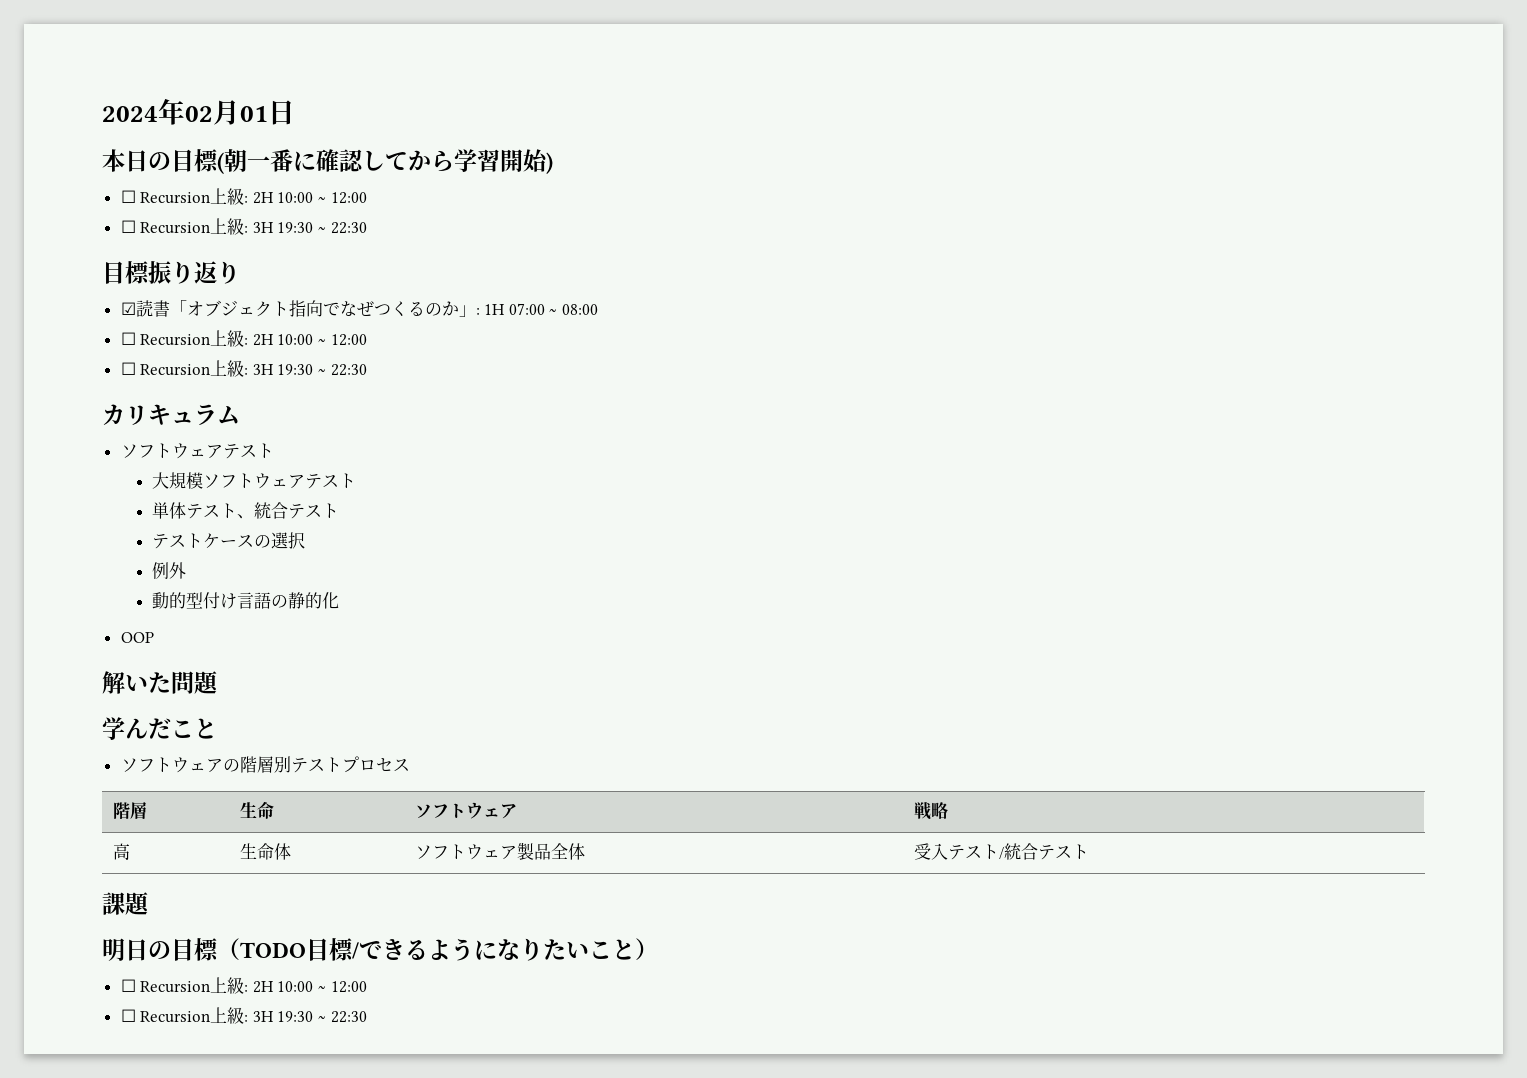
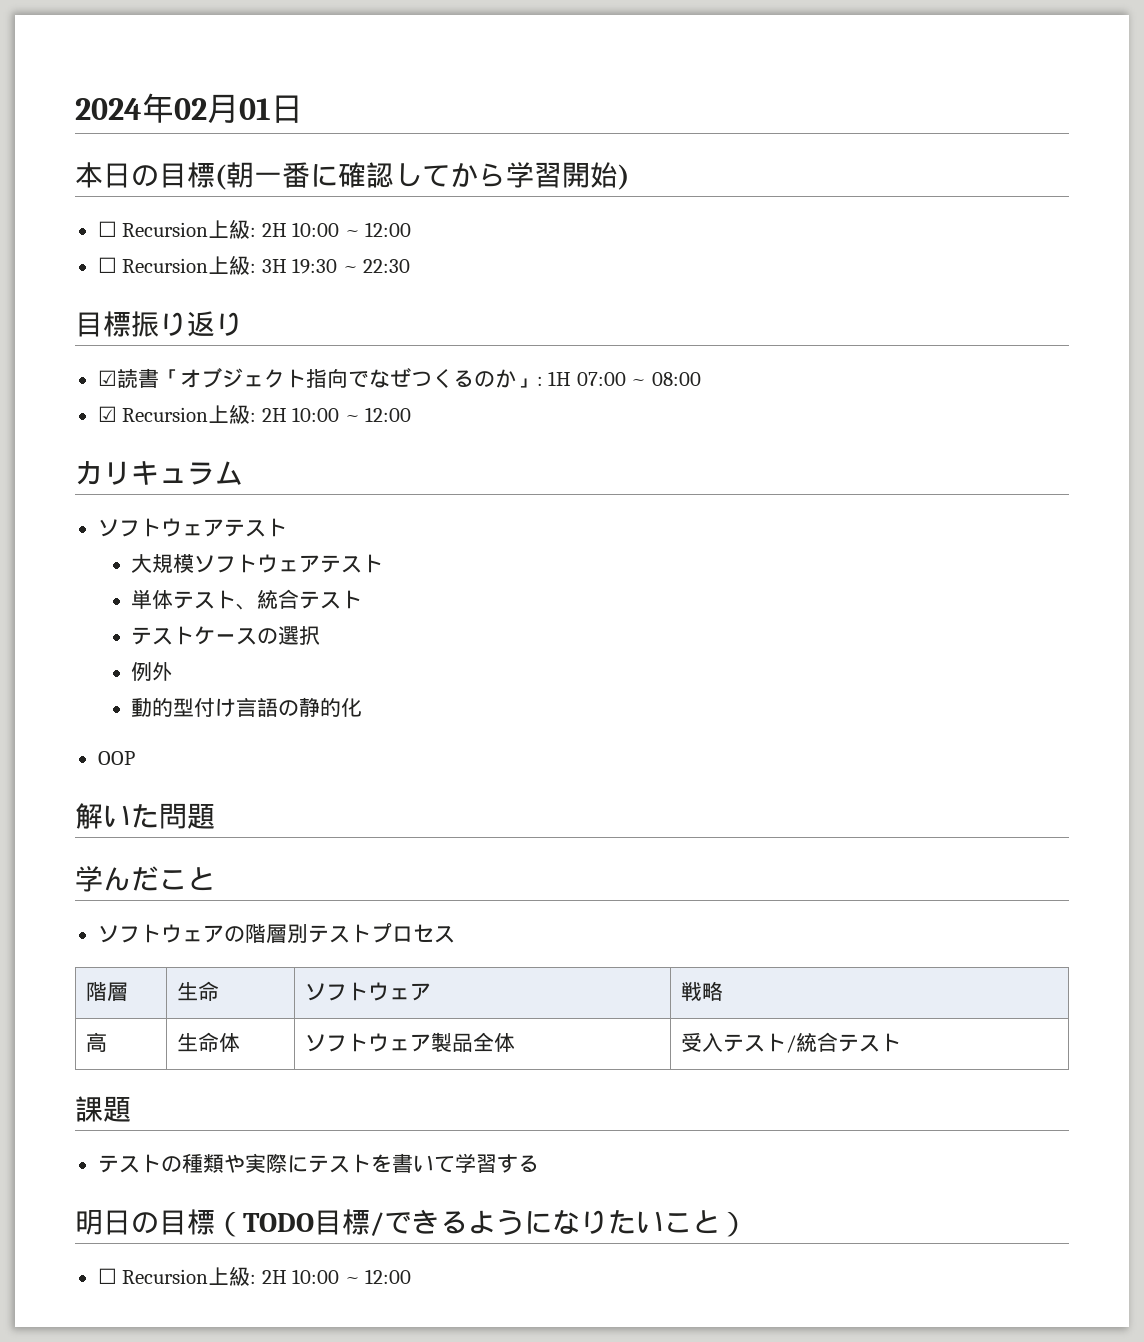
  ☑読書「オブジェクト指向でなぜつくるのか」: 1H 07:00 ~ 08:00
- ☐ Recursion上級: 2H 10:00 ~ 12:00
- ☐ Recursion上級: 3H 19:30 ~ 22:30
+ ☑ Recursion上級: 2H 10:00 ~ 12:00
+ テストの種類や実際にテストを書いて学習する
  明日の目標（TODO目標/できるようになりたいこと）
  ☐ Recursion上級: 2H 10:00 ~ 12:00
- ☐ Recursion上級: 3H 19:30 ~ 22:30

